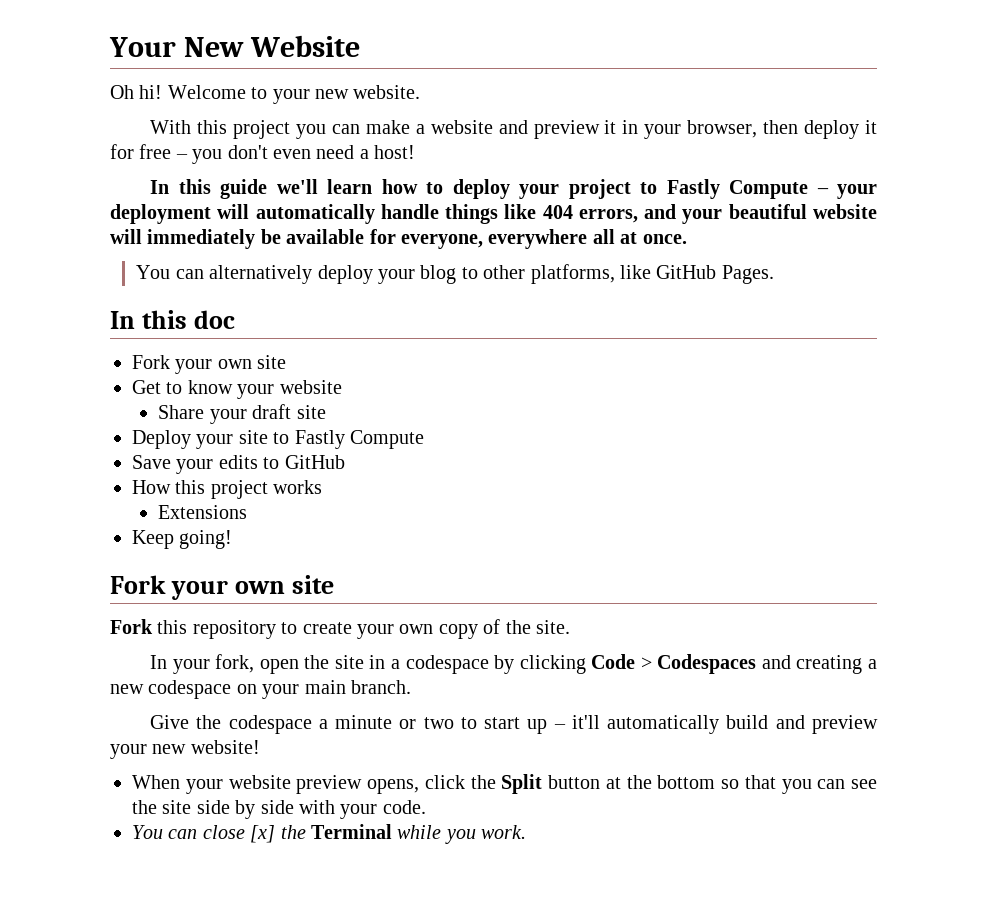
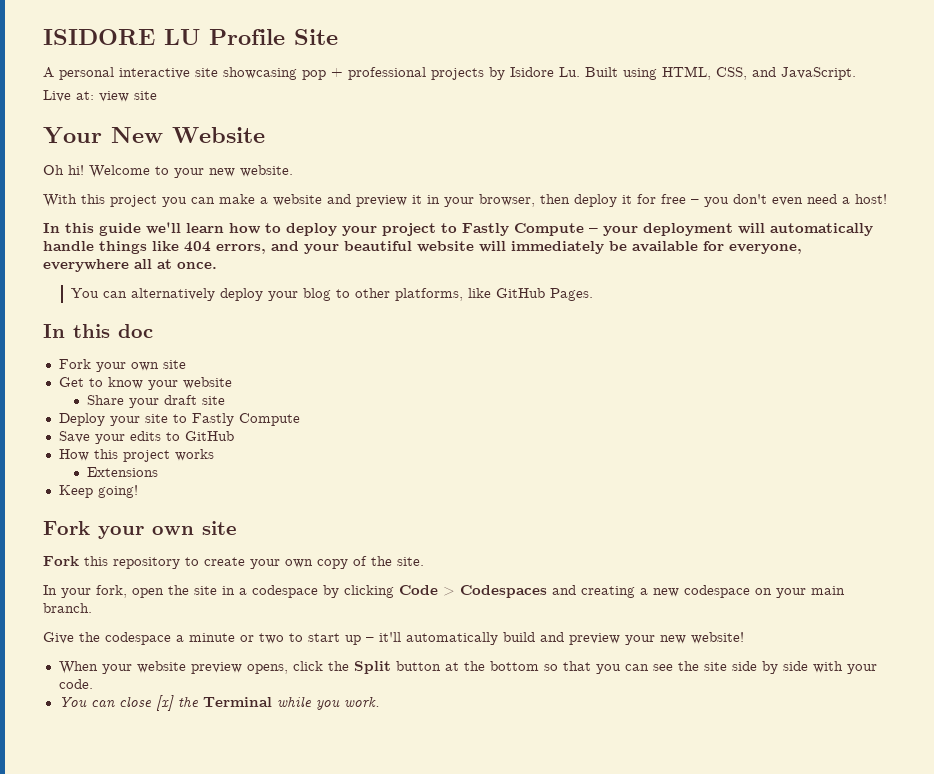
+ ISIDORE LU Profile Site
+ A personal interactive site showcasing pop + professional projects by Isidore Lu. Built using HTML, CSS, and JavaScript.
+ Live at: view site

